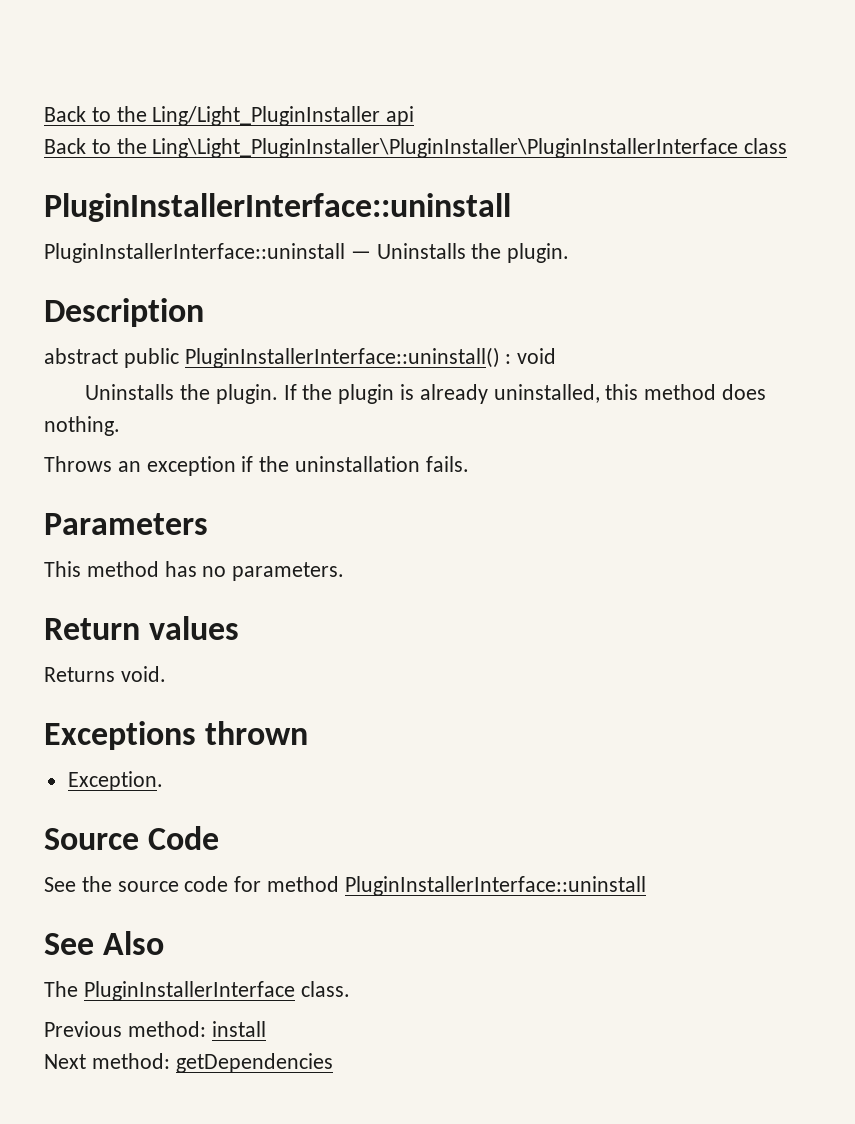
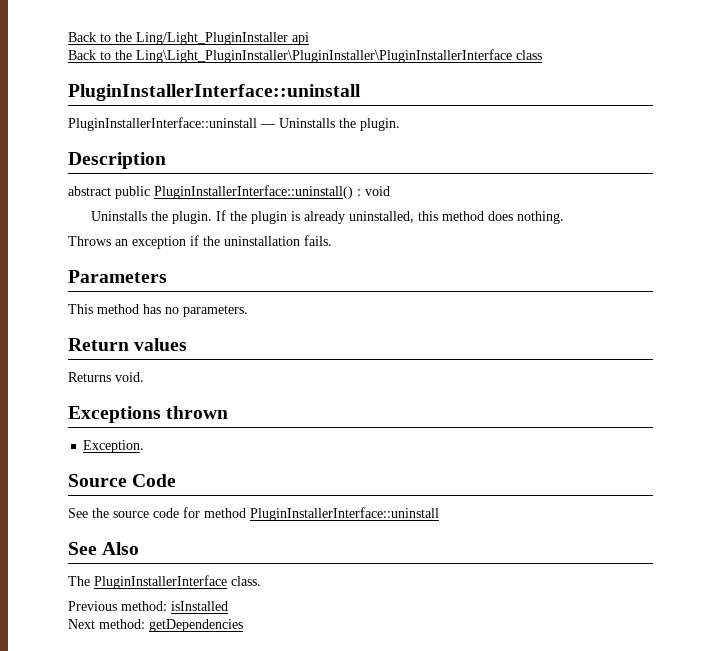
- Previous method: install
+ Previous method: isInstalled

